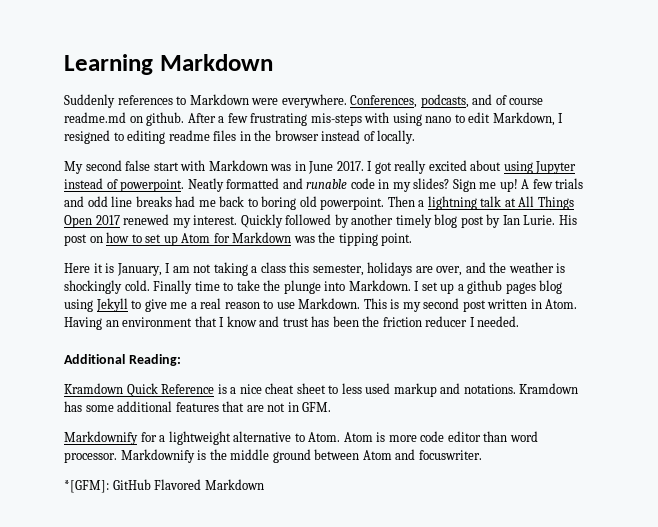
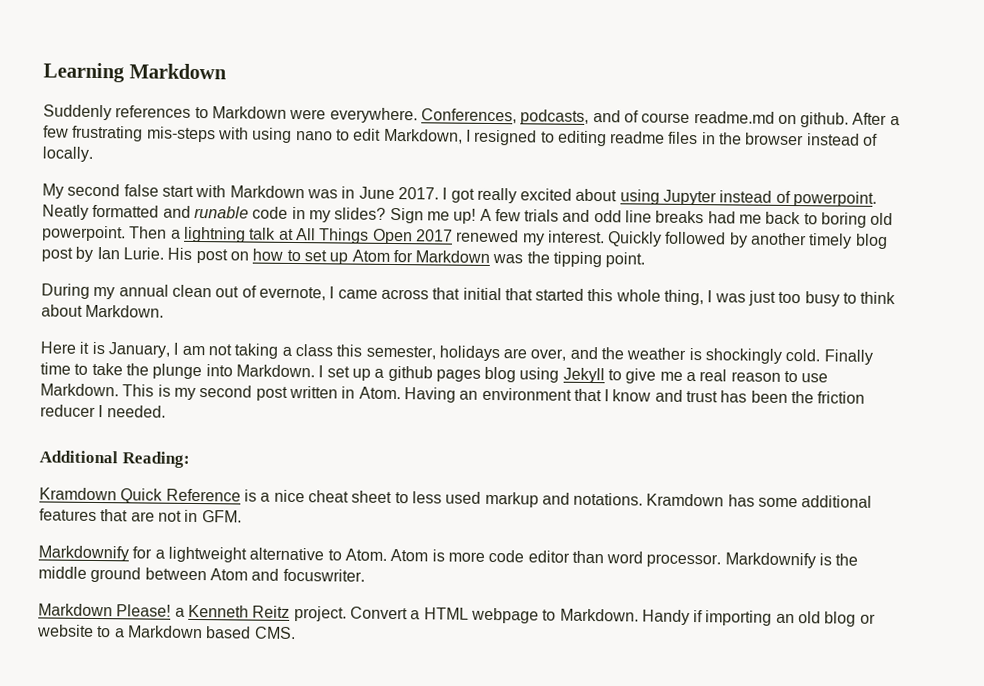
+ During my annual clean out of evernote, I came across that initial that started this whole thing, I was just too busy to think about Markdown.
- *[GFM]: GitHub Flavored Markdown
+ Markdown Please! a Kenneth Reitz project. Convert a HTML webpage to Markdown. Handy if importing an old blog or website to a Markdown based CMS.

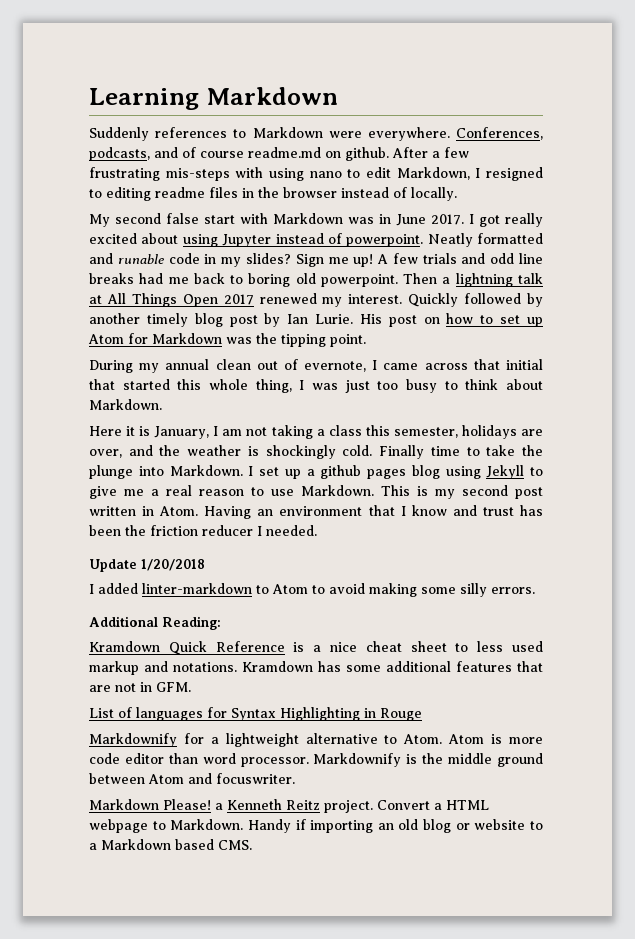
+ Update 1/20/2018
+ I added linter-markdown to Atom to avoid making some silly errors.
+ List of languages for Syntax Highlighting in Rouge

